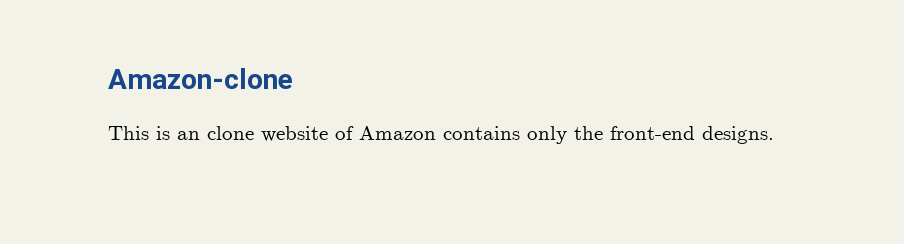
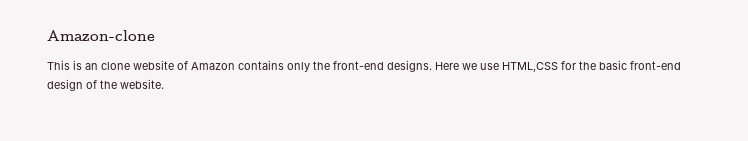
+ Here we use HTML,CSS for the basic front-end design of the website.

